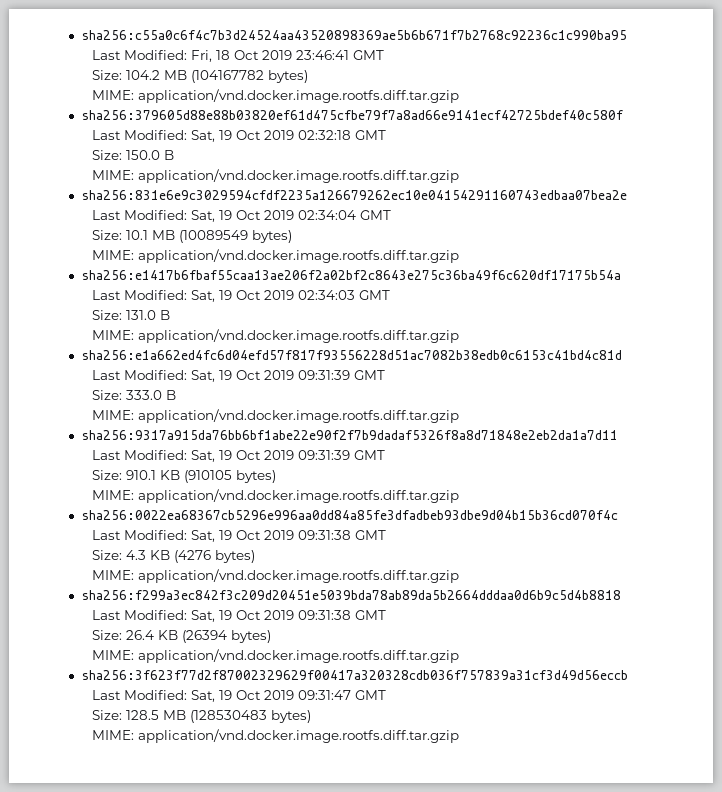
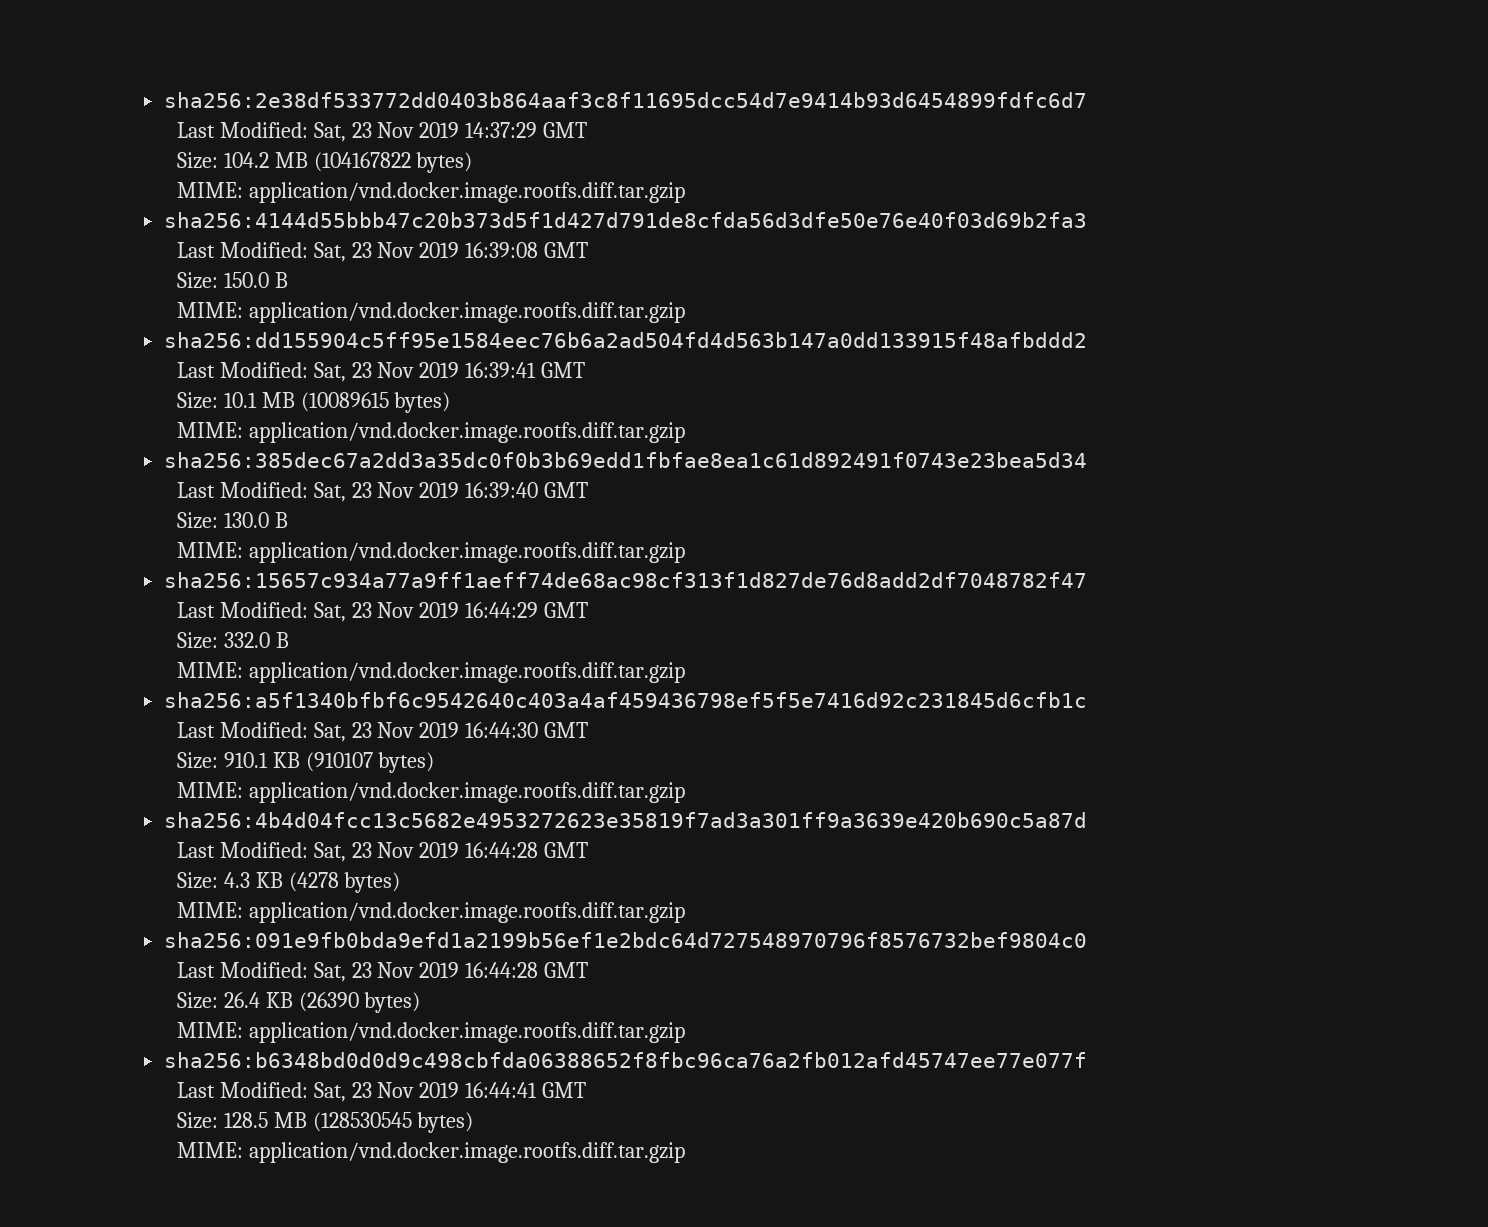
- sha256:c55a0c6f4c7b3d24524aa43520898369ae5b6b671f7b2768c92236c1c990ba95
- Last Modified: Fri, 18 Oct 2019 23:46:41 GMT
+ sha256:2e38df533772dd0403b864aaf3c8f11695dcc54d7e9414b93d6454899fdfc6d7
+ Last Modified: Sat, 23 Nov 2019 14:37:29 GMT
- Size: 104.2 MB (104167782 bytes)
+ Size: 104.2 MB (104167822 bytes)
  MIME: application/vnd.docker.image.rootfs.diff.tar.gzip
- sha256:379605d88e88b03820ef61d475cfbe79f7a8ad66e9141ecf42725bdef40c580f
- Last Modified: Sat, 19 Oct 2019 02:32:18 GMT
+ sha256:4144d55bbb47c20b373d5f1d427d791de8cfda56d3dfe50e76e40f03d69b2fa3
+ Last Modified: Sat, 23 Nov 2019 16:39:08 GMT
- sha256:831e6e9c3029594cfdf2235a126679262ec10e04154291160743edbaa07bea2e
- Last Modified: Sat, 19 Oct 2019 02:34:04 GMT
+ sha256:dd155904c5ff95e1584eec76b6a2ad504fd4d563b147a0dd133915f48afbddd2
+ Last Modified: Sat, 23 Nov 2019 16:39:41 GMT
- Size: 10.1 MB (10089549 bytes)
+ Size: 10.1 MB (10089615 bytes)
  MIME: application/vnd.docker.image.rootfs.diff.tar.gzip
- sha256:e1417b6fbaf55caa13ae206f2a02bf2c8643e275c36ba49f6c620df17175b54a
- Last Modified: Sat, 19 Oct 2019 02:34:03 GMT
- Size: 131.0 B
+ sha256:385dec67a2dd3a35dc0f0b3b69edd1fbfae8ea1c61d892491f0743e23bea5d34
+ Last Modified: Sat, 23 Nov 2019 16:39:40 GMT
+ Size: 130.0 B
  MIME: application/vnd.docker.image.rootfs.diff.tar.gzip
- sha256:e1a662ed4fc6d04efd57f817f93556228d51ac7082b38edb0c6153c41bd4c81d
- Last Modified: Sat, 19 Oct 2019 09:31:39 GMT
- Size: 333.0 B
+ sha256:15657c934a77a9ff1aeff74de68ac98cf313f1d827de76d8add2df7048782f47
+ Last Modified: Sat, 23 Nov 2019 16:44:29 GMT
+ Size: 332.0 B
  MIME: application/vnd.docker.image.rootfs.diff.tar.gzip
- sha256:9317a915da76bb6bf1abe22e90f2f7b9dadaf5326f8a8d71848e2eb2da1a7d11
- Last Modified: Sat, 19 Oct 2019 09:31:39 GMT
+ sha256:a5f1340bfbf6c9542640c403a4af459436798ef5f5e7416d92c231845d6cfb1c
+ Last Modified: Sat, 23 Nov 2019 16:44:30 GMT
- Size: 910.1 KB (910105 bytes)
+ Size: 910.1 KB (910107 bytes)
  MIME: application/vnd.docker.image.rootfs.diff.tar.gzip
- sha256:0022ea68367cb5296e996aa0dd84a85fe3dfadbeb93dbe9d04b15b36cd070f4c
- Last Modified: Sat, 19 Oct 2019 09:31:38 GMT
+ sha256:4b4d04fcc13c5682e4953272623e35819f7ad3a301ff9a3639e420b690c5a87d
+ Last Modified: Sat, 23 Nov 2019 16:44:28 GMT
- Size: 4.3 KB (4276 bytes)
+ Size: 4.3 KB (4278 bytes)
  MIME: application/vnd.docker.image.rootfs.diff.tar.gzip
- sha256:f299a3ec842f3c209d20451e5039bda78ab89da5b2664dddaa0d6b9c5d4b8818
- Last Modified: Sat, 19 Oct 2019 09:31:38 GMT
+ sha256:091e9fb0bda9efd1a2199b56ef1e2bdc64d727548970796f8576732bef9804c0
+ Last Modified: Sat, 23 Nov 2019 16:44:28 GMT
- Size: 26.4 KB (26394 bytes)
+ Size: 26.4 KB (26390 bytes)
  MIME: application/vnd.docker.image.rootfs.diff.tar.gzip
- sha256:3f623f77d2f87002329629f00417a320328cdb036f757839a31cf3d49d56eccb
- Last Modified: Sat, 19 Oct 2019 09:31:47 GMT
+ sha256:b6348bd0d0d9c498cbfda06388652f8fbc96ca76a2fb012afd45747ee77e077f
+ Last Modified: Sat, 23 Nov 2019 16:44:41 GMT
- Size: 128.5 MB (128530483 bytes)
+ Size: 128.5 MB (128530545 bytes)

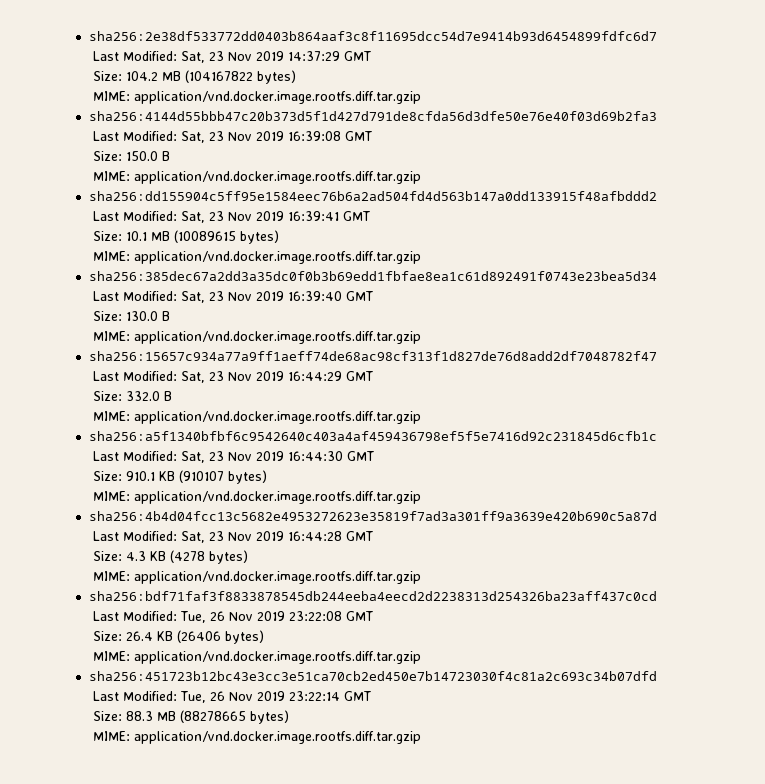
- sha256:091e9fb0bda9efd1a2199b56ef1e2bdc64d727548970796f8576732bef9804c0
- Last Modified: Sat, 23 Nov 2019 16:44:28 GMT
+ sha256:bdf71faf3f8833878545db244eeba4eecd2d2238313d254326ba23aff437c0cd
+ Last Modified: Tue, 26 Nov 2019 23:22:08 GMT
- Size: 26.4 KB (26390 bytes)
+ Size: 26.4 KB (26406 bytes)
  MIME: application/vnd.docker.image.rootfs.diff.tar.gzip
- sha256:b6348bd0d0d9c498cbfda06388652f8fbc96ca76a2fb012afd45747ee77e077f
- Last Modified: Sat, 23 Nov 2019 16:44:41 GMT
- Size: 128.5 MB (128530545 bytes)
+ sha256:451723b12bc43e3cc3e51ca70cb2ed450e7b14723030f4c81a2c693c34b07dfd
+ Last Modified: Tue, 26 Nov 2019 23:22:14 GMT
+ Size: 88.3 MB (88278665 bytes)

